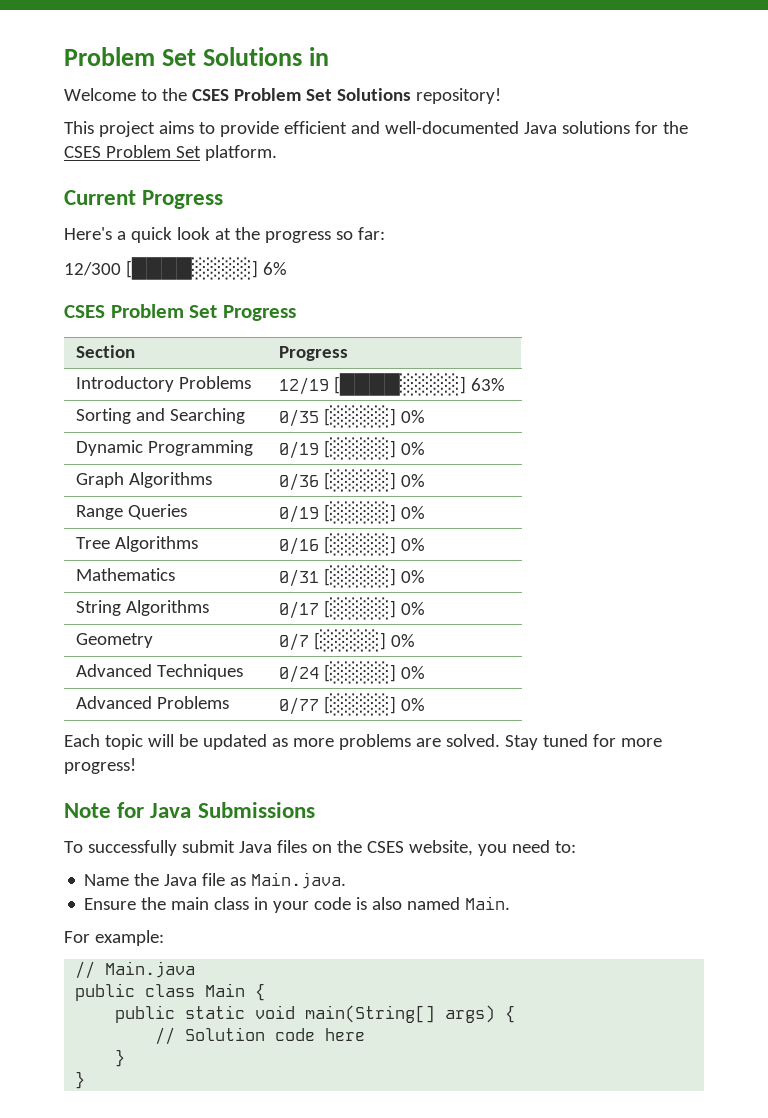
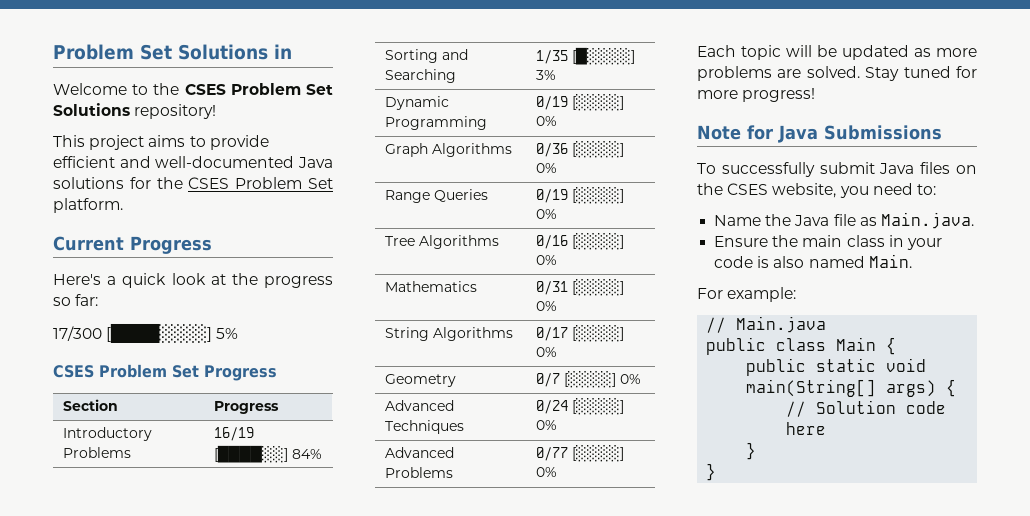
- 12/300 [████░░░░] 6%
+ 17/300 [████░░░░] 5%
- Introductory Problems | 12/19 [████░░░░] 63%
+ Introductory Problems | 16/19 [████░░] 84%
- Sorting and Searching | 0/35 [░░░░] 0%
+ Sorting and Searching | 1/35 [█░░░░] 3%

